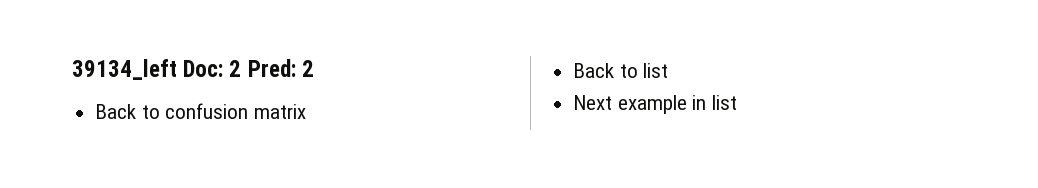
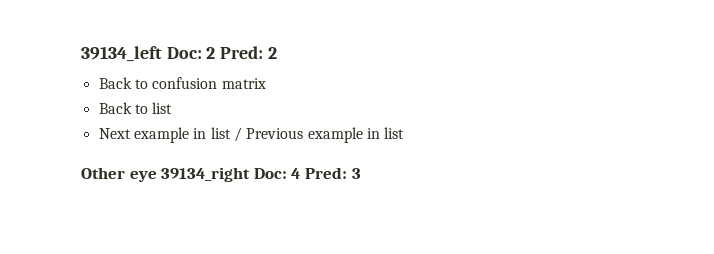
- Next example in list
+ Next example in list / Previous example in list
+ Other eye 39134_right Doc: 4 Pred: 3

